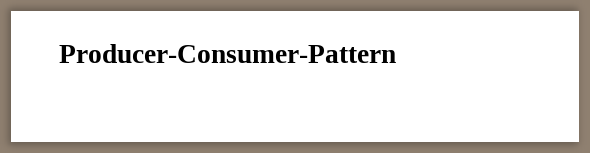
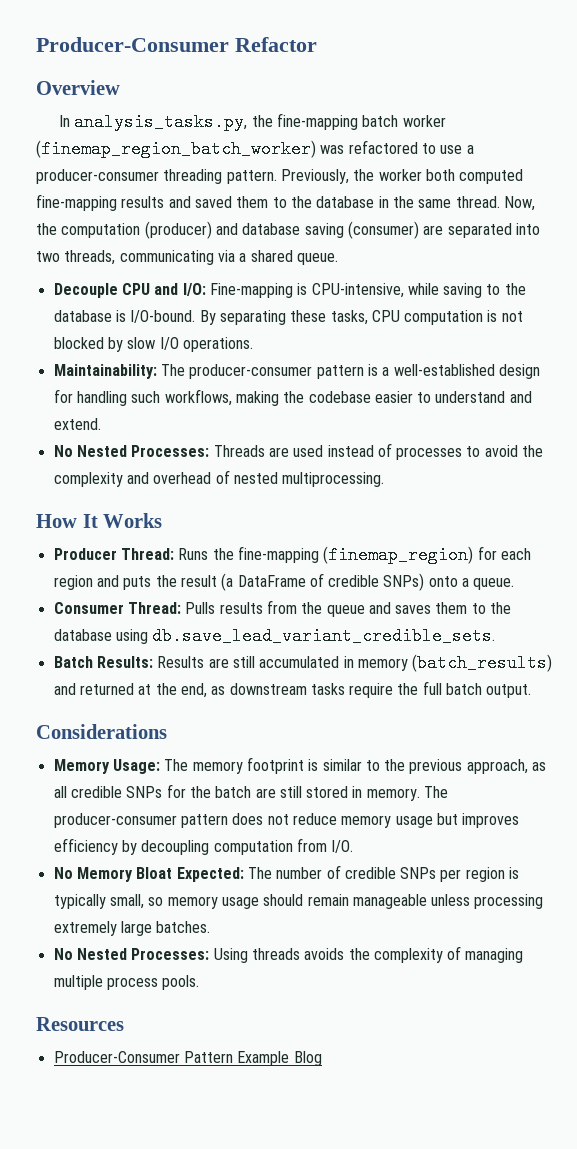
- Producer-Consumer-Pattern
+ Producer-Consumer Refactor
+ Overview
+ In analysis_tasks.py, the fine-mapping batch worker (finemap_region_batch_worker) was refactored to use a producer-consumer threading pattern. Previously, the worker both computed fine-mapping results and saved them to the database in the same thread. Now, the computation (producer) and database saving (consumer) are separated into two threads, communicating via a shared queue.
+ Decouple CPU and I/O: Fine-mapping is CPU-intensive, while saving to the database is I/O-bound. By separating these tasks, CPU computation is not blocked by slow I/O operations.
+ Maintainability: The producer-consumer pattern is a well-established design for handling such workflows, making the codebase easier to understand and extend.
+ No Nested Processes: Threads are used instead of processes to avoid the complexity and overhead of nested multiprocessing.
+ How It Works
+ Producer Thread: Runs the fine-mapping (finemap_region) for each region and puts the result (a DataFrame of credible SNPs) onto a queue.
+ Consumer Thread: Pulls results from the queue and saves them to the database using db.save_lead_variant_credible_sets.
+ Batch Results: Results are still accumulated in memory (batch_results) and returned at the end, as downstream tasks require the full batch output.
+ Considerations
+ Memory Usage: The memory footprint is similar to the previous approach, as all credible SNPs for the batch are still stored in memory. The producer-consumer pattern does not reduce memory usage but improves efficiency by decoupling computation from I/O.
+ No Memory Bloat Expected: The number of credible SNPs per region is typically small, so memory usage should remain manageable unless processing extremely large batches.
+ No Nested Processes: Using threads avoids the complexity of managing multiple process pools.
+ Resources
+ Producer-Consumer Pattern Example Blog

